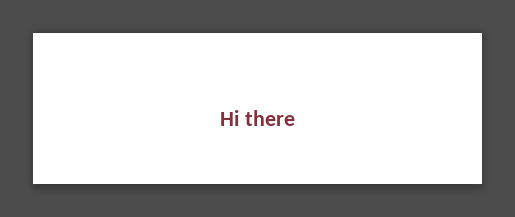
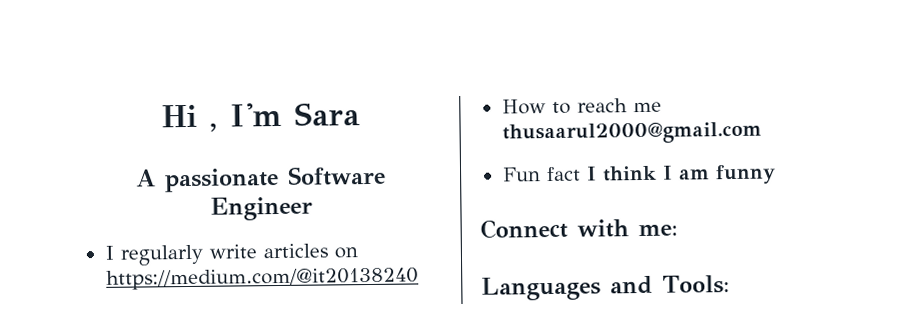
- Hi there
+ Hi , I'm Sara
+ A passionate Software Engineer
+ I regularly write articles on https://medium.com/@it20138240
+ How to reach me thusaarul2000@gmail.com
+ Fun fact I think I am funny
+ Connect with me:
+ Languages and Tools:

